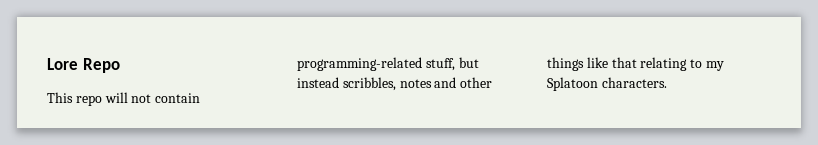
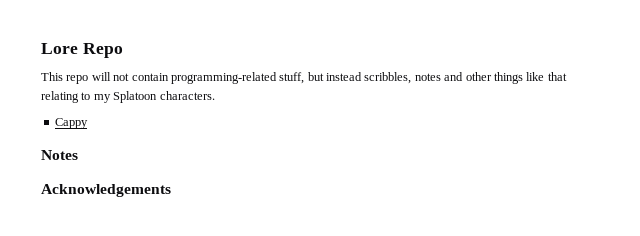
+ Cappy
+ Notes
+ Acknowledgements

